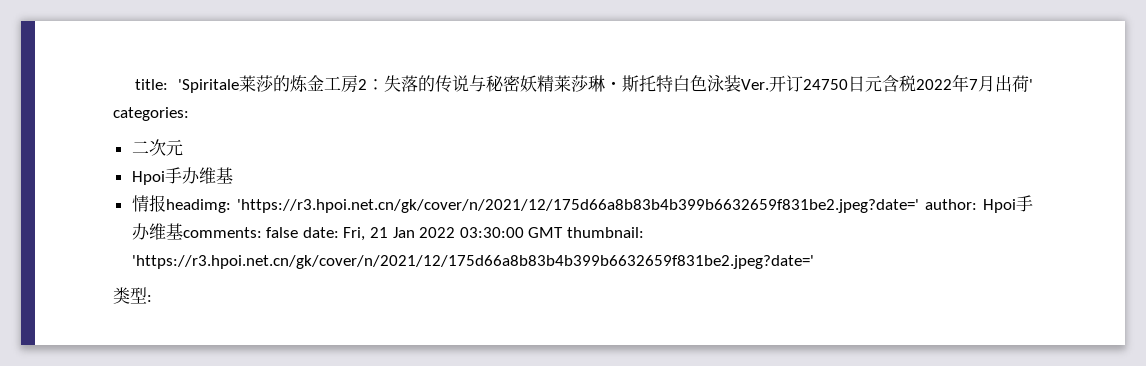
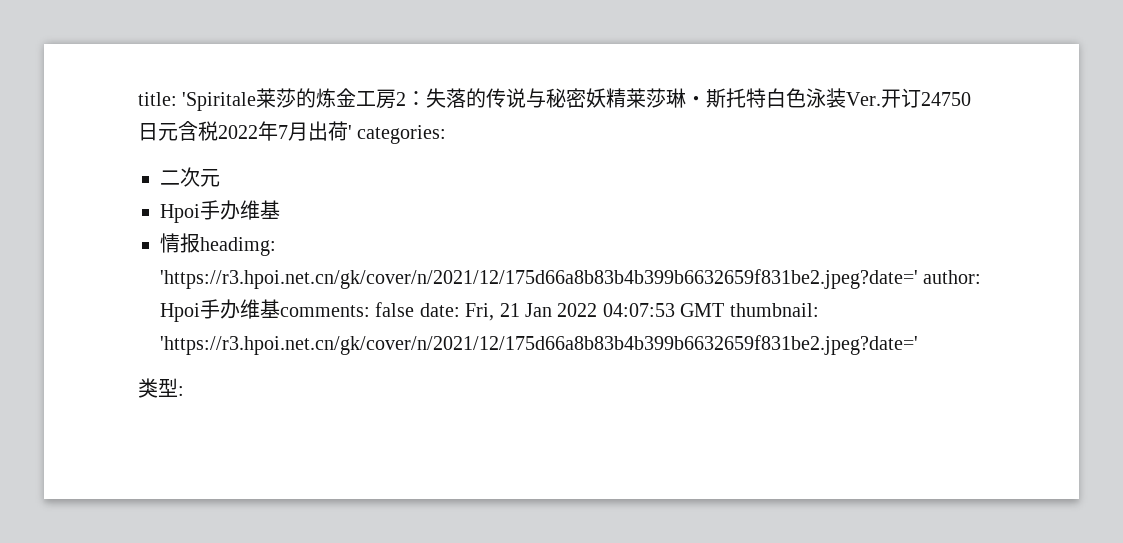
- 情报headimg: 'https://r3.hpoi.net.cn/gk/cover/n/2021/12/175d66a8b83b4b399b6632659f831be2.jpeg?date=' author: Hpoi手办维基comments: false date: Fri, 21 Jan 2022 03:30:00 GMT thumbnail: 'https://r3.hpoi.net.cn/gk/cover/n/2021/12/175d66a8b83b4b399b6632659f831be2.jpeg?date='
+ 情报headimg: 'https://r3.hpoi.net.cn/gk/cover/n/2021/12/175d66a8b83b4b399b6632659f831be2.jpeg?date=' author: Hpoi手办维基comments: false date: Fri, 21 Jan 2022 04:07:53 GMT thumbnail: 'https://r3.hpoi.net.cn/gk/cover/n/2021/12/175d66a8b83b4b399b6632659f831be2.jpeg?date='

